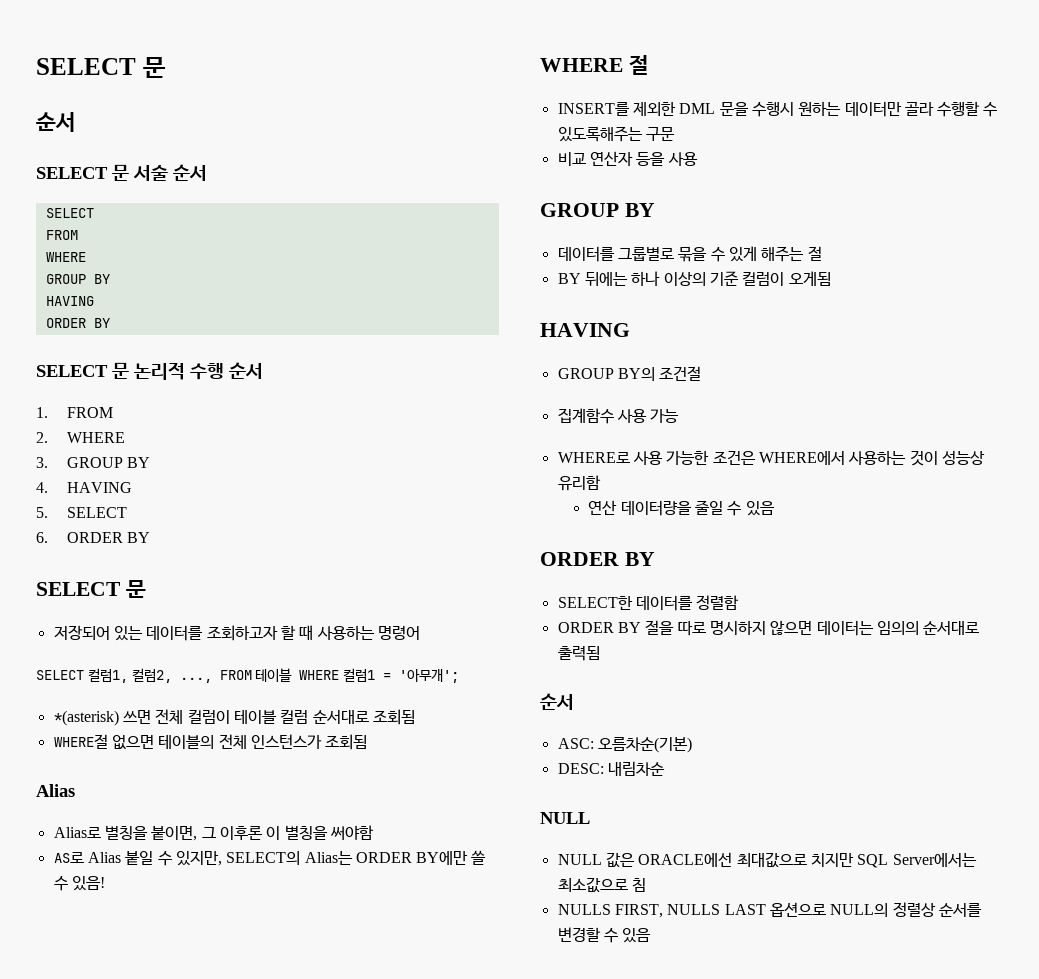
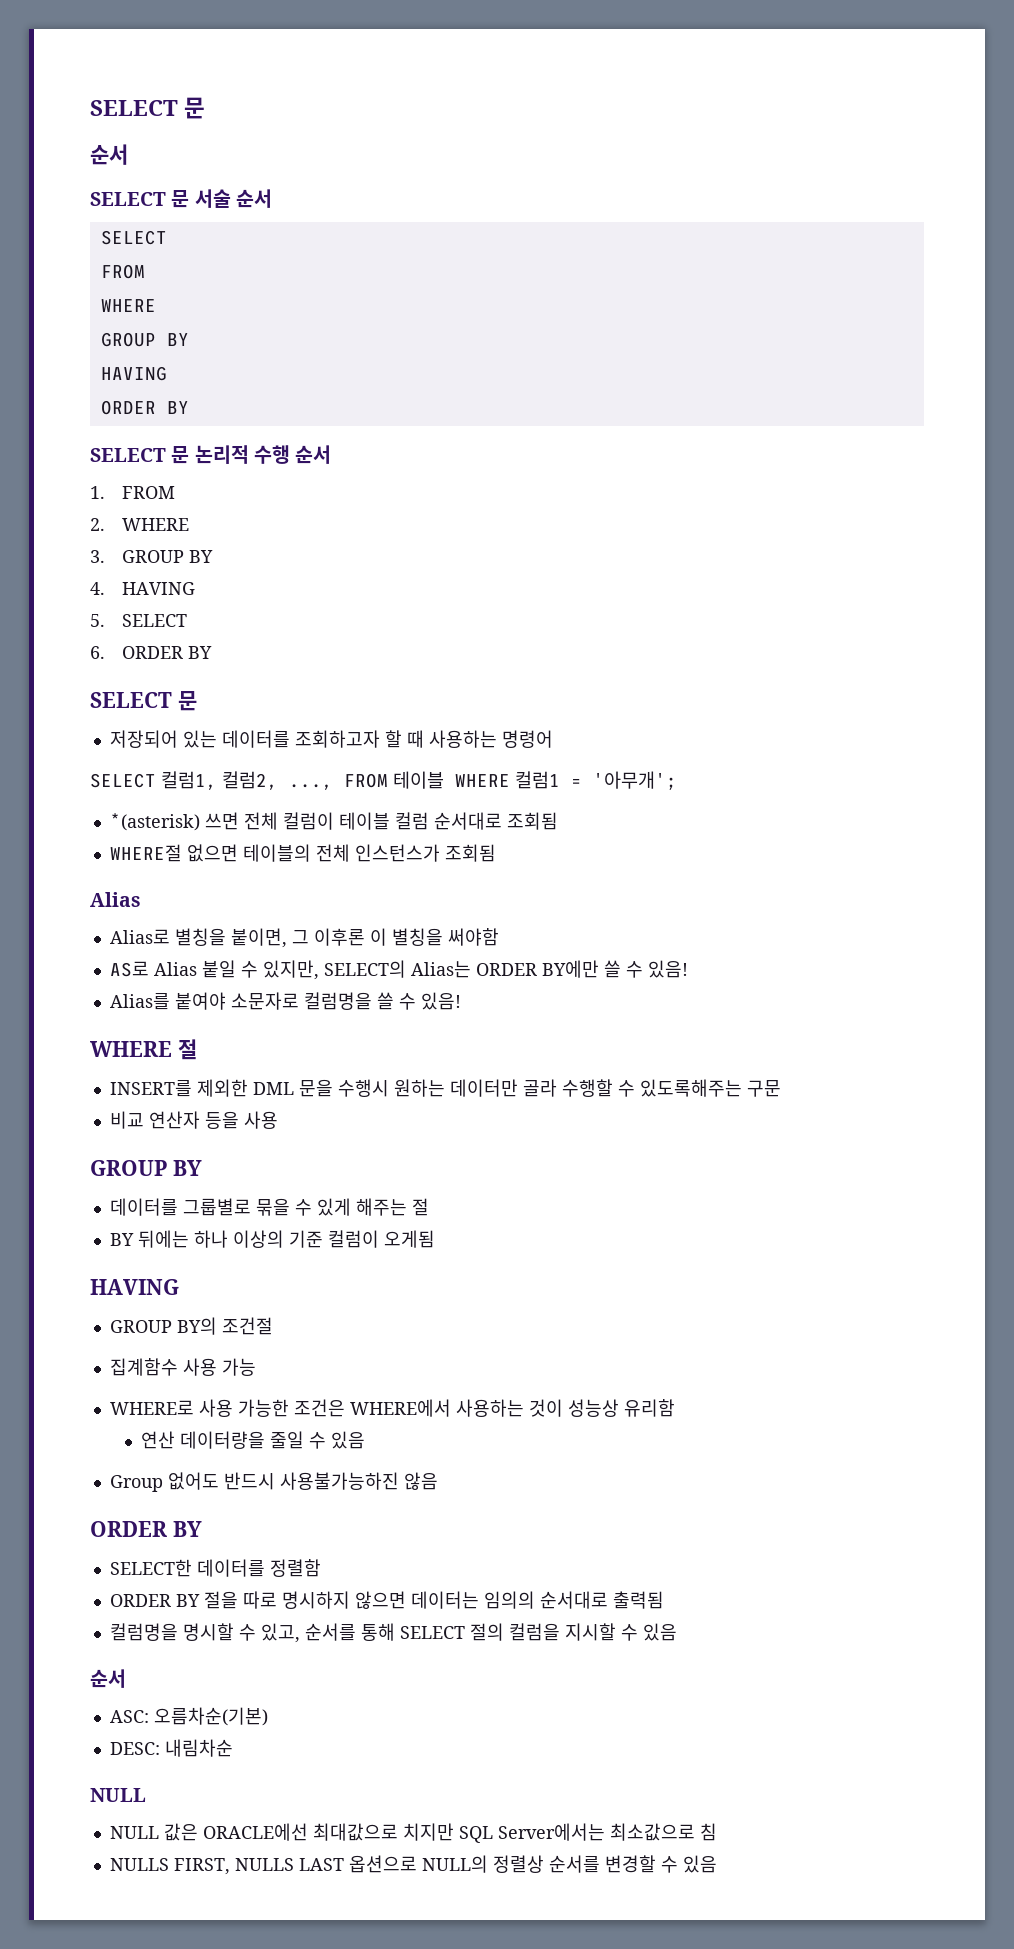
+ Alias를 붙여야 소문자로 컬럼명을 쓸 수 있음!
+ Group 없어도 반드시 사용불가능하진 않음
+ 컬럼명을 명시할 수 있고, 순서를 통해 SELECT 절의 컬럼을 지시할 수 있음

